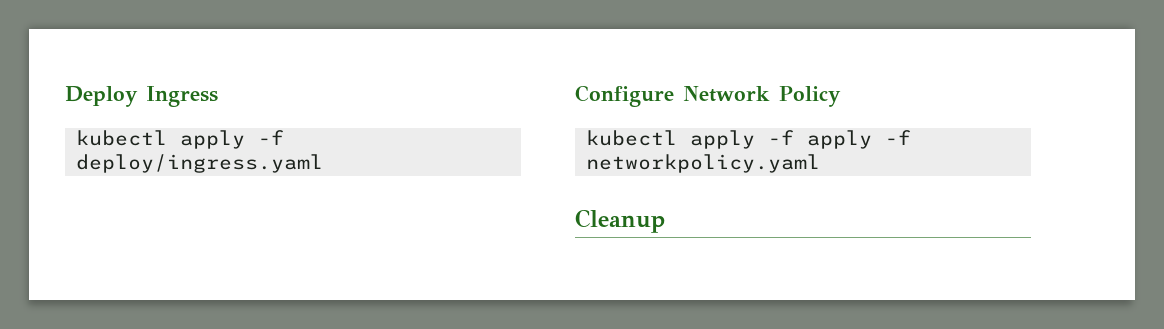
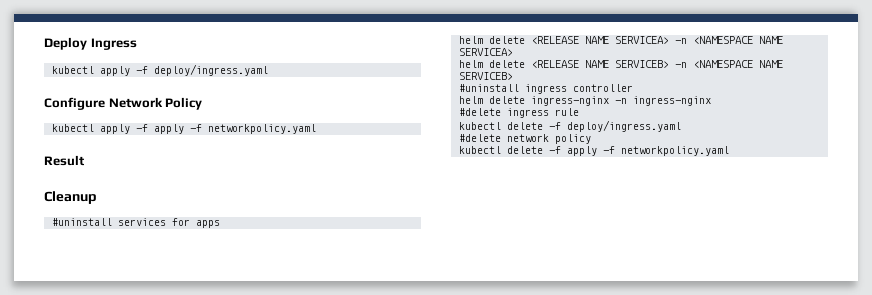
+ Result
+ #uninstall services for apps
+ helm delete <RELEASE NAME SERVICEA> -n <NAMESPACE NAME SERVICEA>
+ helm delete <RELEASE NAME SERVICEB> -n <NAMESPACE NAME SERVICEB>
+ #uninstall ingress controller
+ helm delete ingress-nginx -n ingress-nginx
+ #delete ingress rule
+ kubectl delete -f deploy/ingress.yaml
+ #delete network policy
+ kubectl delete -f apply -f networkpolicy.yaml

